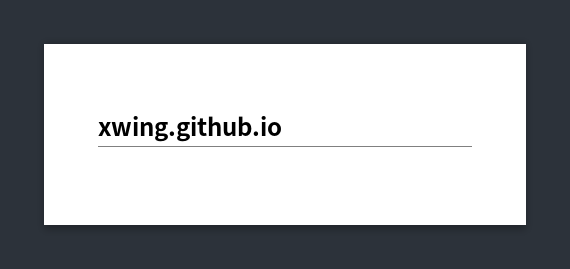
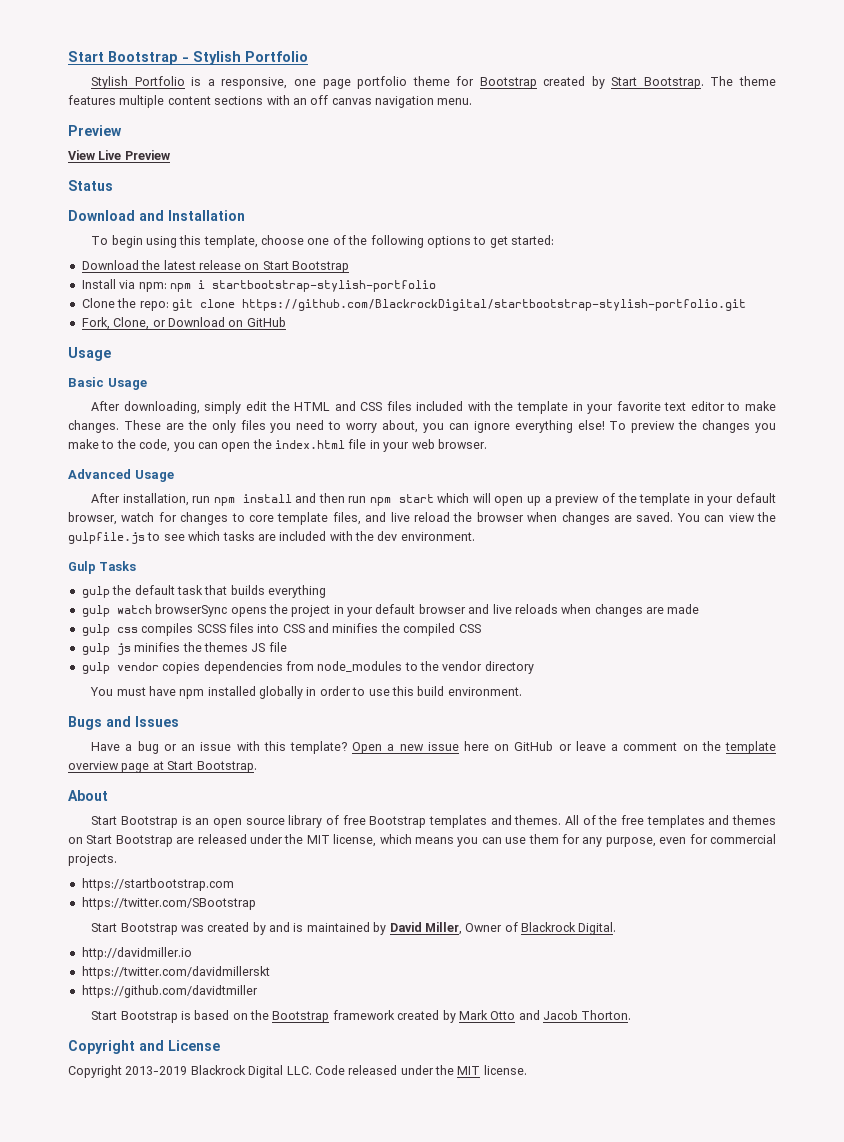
- xwing.github.io
+ Start Bootstrap - Stylish Portfolio
+ Stylish Portfolio is a responsive, one page portfolio theme for Bootstrap created by Start Bootstrap. The theme features multiple content sections with an off canvas navigation menu.
+ Preview
+ View Live Preview
+ Status
+ Download and Installation
+ To begin using this template, choose one of the following options to get started:
+ Download the latest release on Start Bootstrap
+ Install via npm: npm i startbootstrap-stylish-portfolio
+ Clone the repo: git clone https://github.com/BlackrockDigital/startbootstrap-stylish-portfolio.git
+ Fork, Clone, or Download on GitHub
+ Usage
+ Basic Usage
+ After downloading, simply edit the HTML and CSS files included with the template in your favorite text editor to make changes. These are the only files you need to worry about, you can ignore everything else! To preview the changes you make to the code, you can open the index.html file in your web browser.
+ Advanced Usage
+ After installation, run npm install and then run npm start which will open up a preview of the template in your default browser, watch for changes to core template files, and live reload the browser when changes are saved. You can view the gulpfile.js to see which tasks are included with the dev environment.
+ Gulp Tasks
+ gulp the default task that builds everything
+ gulp watch browserSync opens the project in your default browser and live reloads when changes are made
+ gulp css compiles SCSS files into CSS and minifies the compiled CSS
+ gulp js minifies the themes JS file
+ gulp vendor copies dependencies from node_modules to the vendor directory
+ You must have npm installed globally in order to use this build environment.
+ Bugs and Issues
+ Have a bug or an issue with this template? Open a new issue here on GitHub or leave a comment on the template overview page at Start Bootstrap.
+ About
+ Start Bootstrap is an open source library of free Bootstrap templates and themes. All of the free templates and themes on Start Bootstrap are released under the MIT license, which means you can use them for any purpose, even for commercial projects.
+ https://startbootstrap.com
+ https://twitter.com/SBootstrap
+ Start Bootstrap was created by and is maintained by David Miller, Owner of Blackrock Digital.
+ http://davidmiller.io
+ https://twitter.com/davidmillerskt
+ https://github.com/davidtmiller
+ Start Bootstrap is based on the Bootstrap framework created by Mark Otto and Jacob Thorton.
+ Copyright and License
+ Copyright 2013-2019 Blackrock Digital LLC. Code released under the MIT license.

